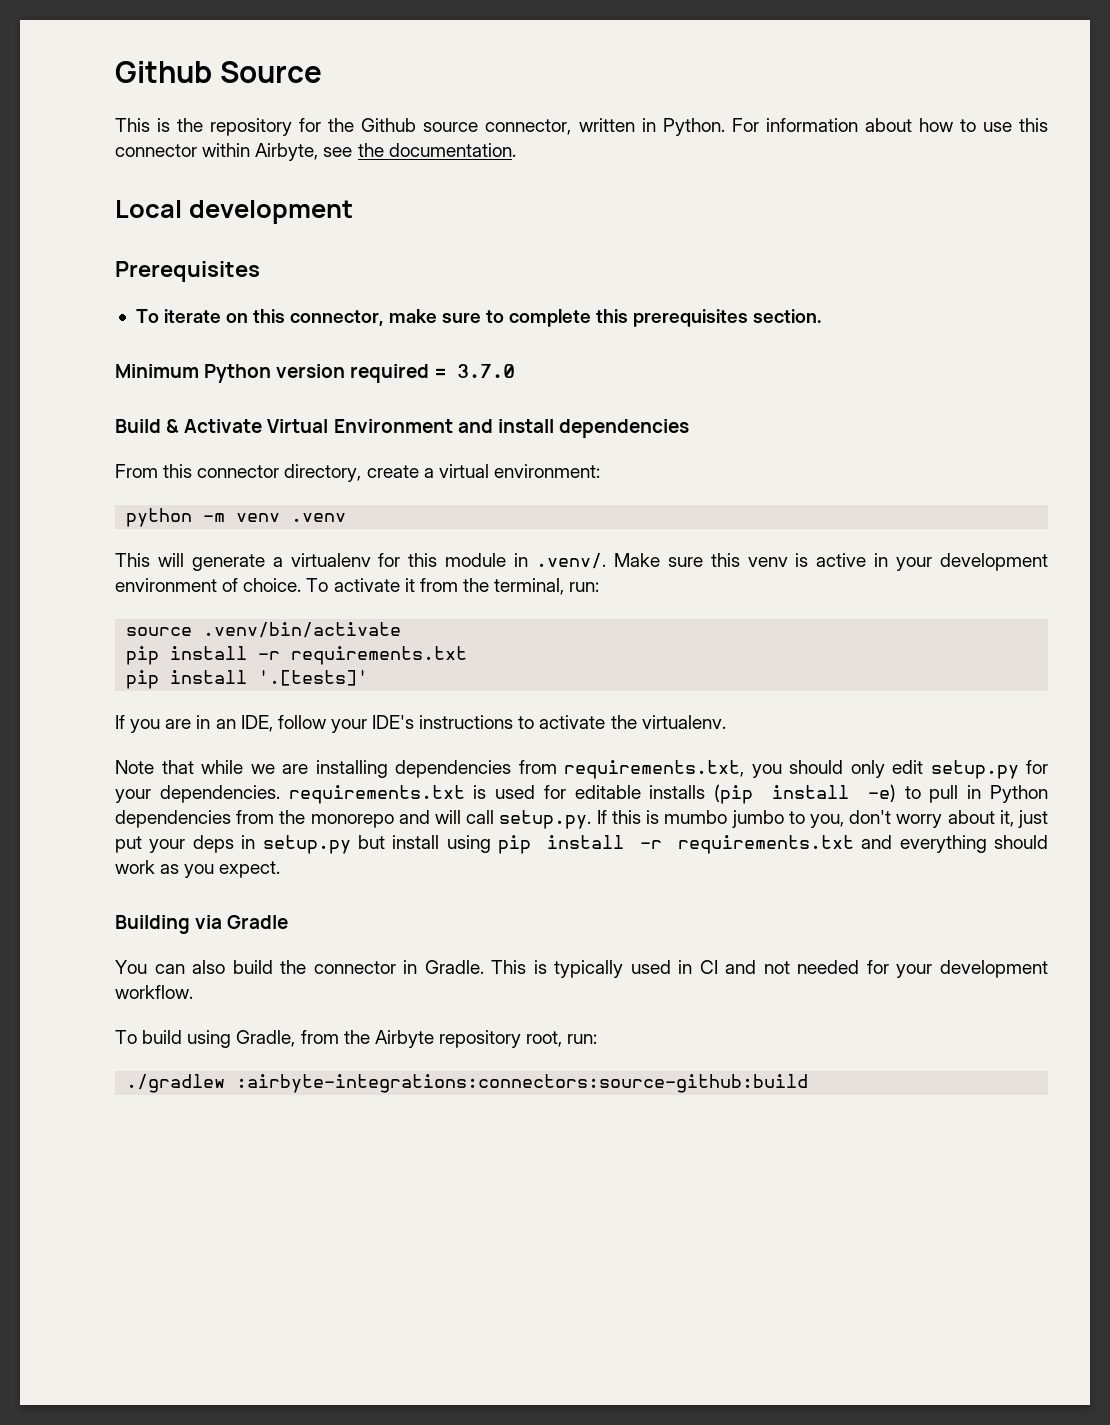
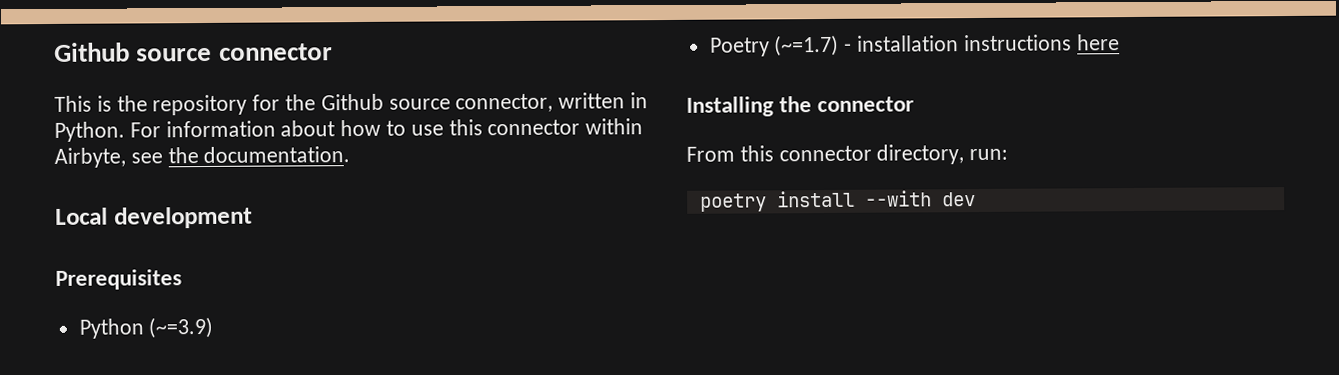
- Github Source
+ Github source connector
- To iterate on this connector, make sure to complete this prerequisites section.
- Minimum Python version required = 3.7.0
- Build & Activate Virtual Environment and install dependencies
- From this connector directory, create a virtual environment:
- python -m venv .venv
- This will generate a virtualenv for this module in .venv/. Make sure this venv is active in your development environment of choice. To activate it from the terminal, run:
- source .venv/bin/activate
- pip install -r requirements.txt
- pip install '.[tests]'
- If you are in an IDE, follow your IDE's instructions to activate the virtualenv.
- Note that while we are installing dependencies from requirements.txt, you should only edit setup.py for your dependencies. requirements.txt is used for editable installs (pip install -e) to pull in Python dependencies from the monorepo and will call setup.py. If this is mumbo jumbo to you, don't worry about it, just put your deps in setup.py but install using pip install -r requirements.txt and everything should work as you expect.
- Building via Gradle
- You can also build the connector in Gradle. This is typically used in CI and not needed for your development workflow.
- To build using Gradle, from the Airbyte repository root, run:
- ./gradlew :airbyte-integrations:connectors:source-github:build
+ Python (~=3.9)
+ Poetry (~=1.7) - installation instructions here
+ Installing the connector
+ From this connector directory, run:
+ poetry install --with dev

